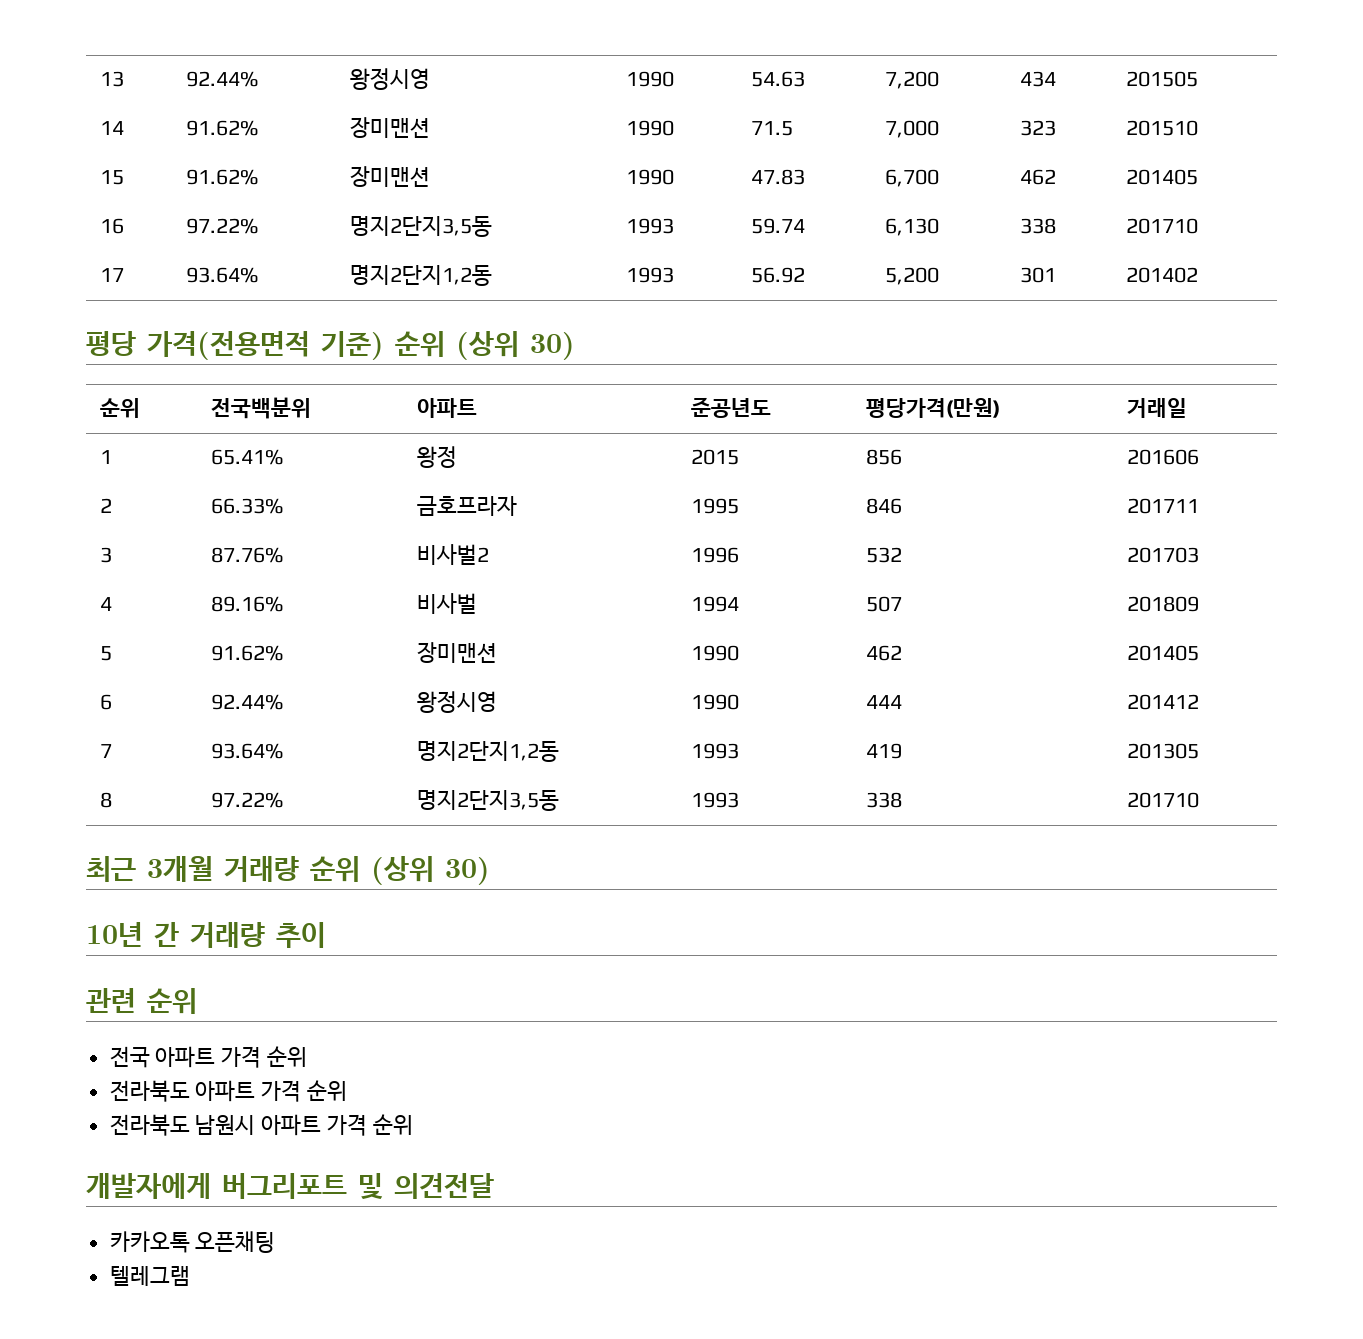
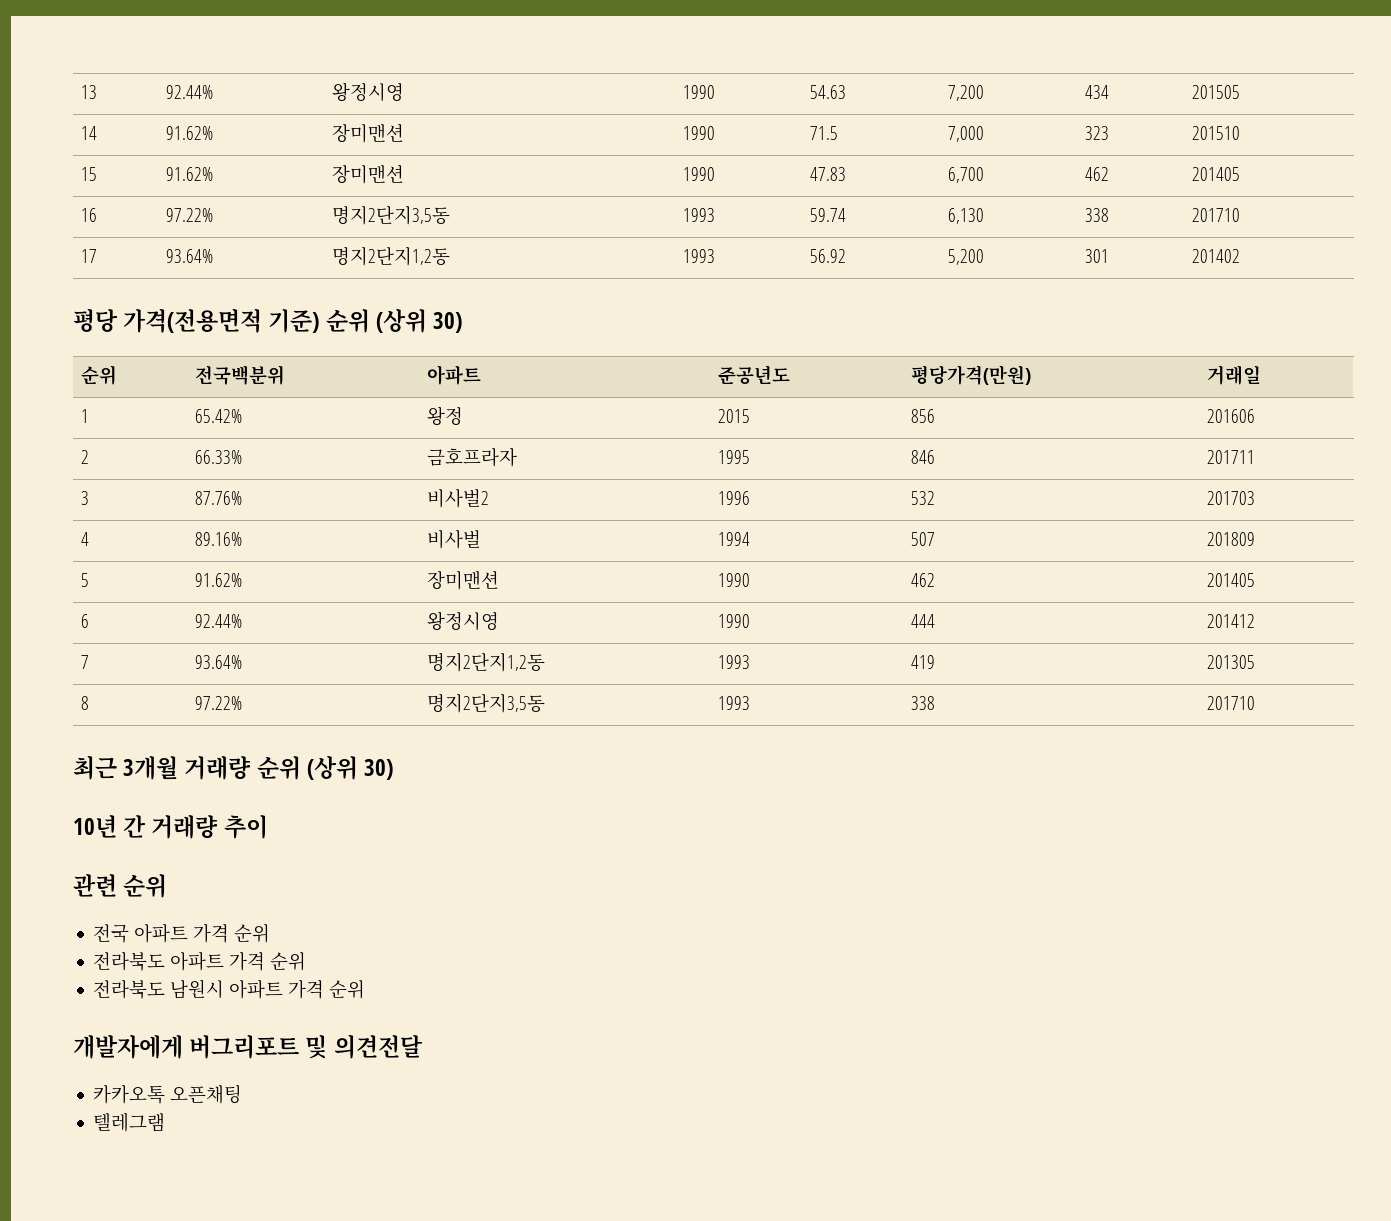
- 1 | 65.41% | 왕정 | 2015 | 856 | 201606
+ 1 | 65.42% | 왕정 | 2015 | 856 | 201606

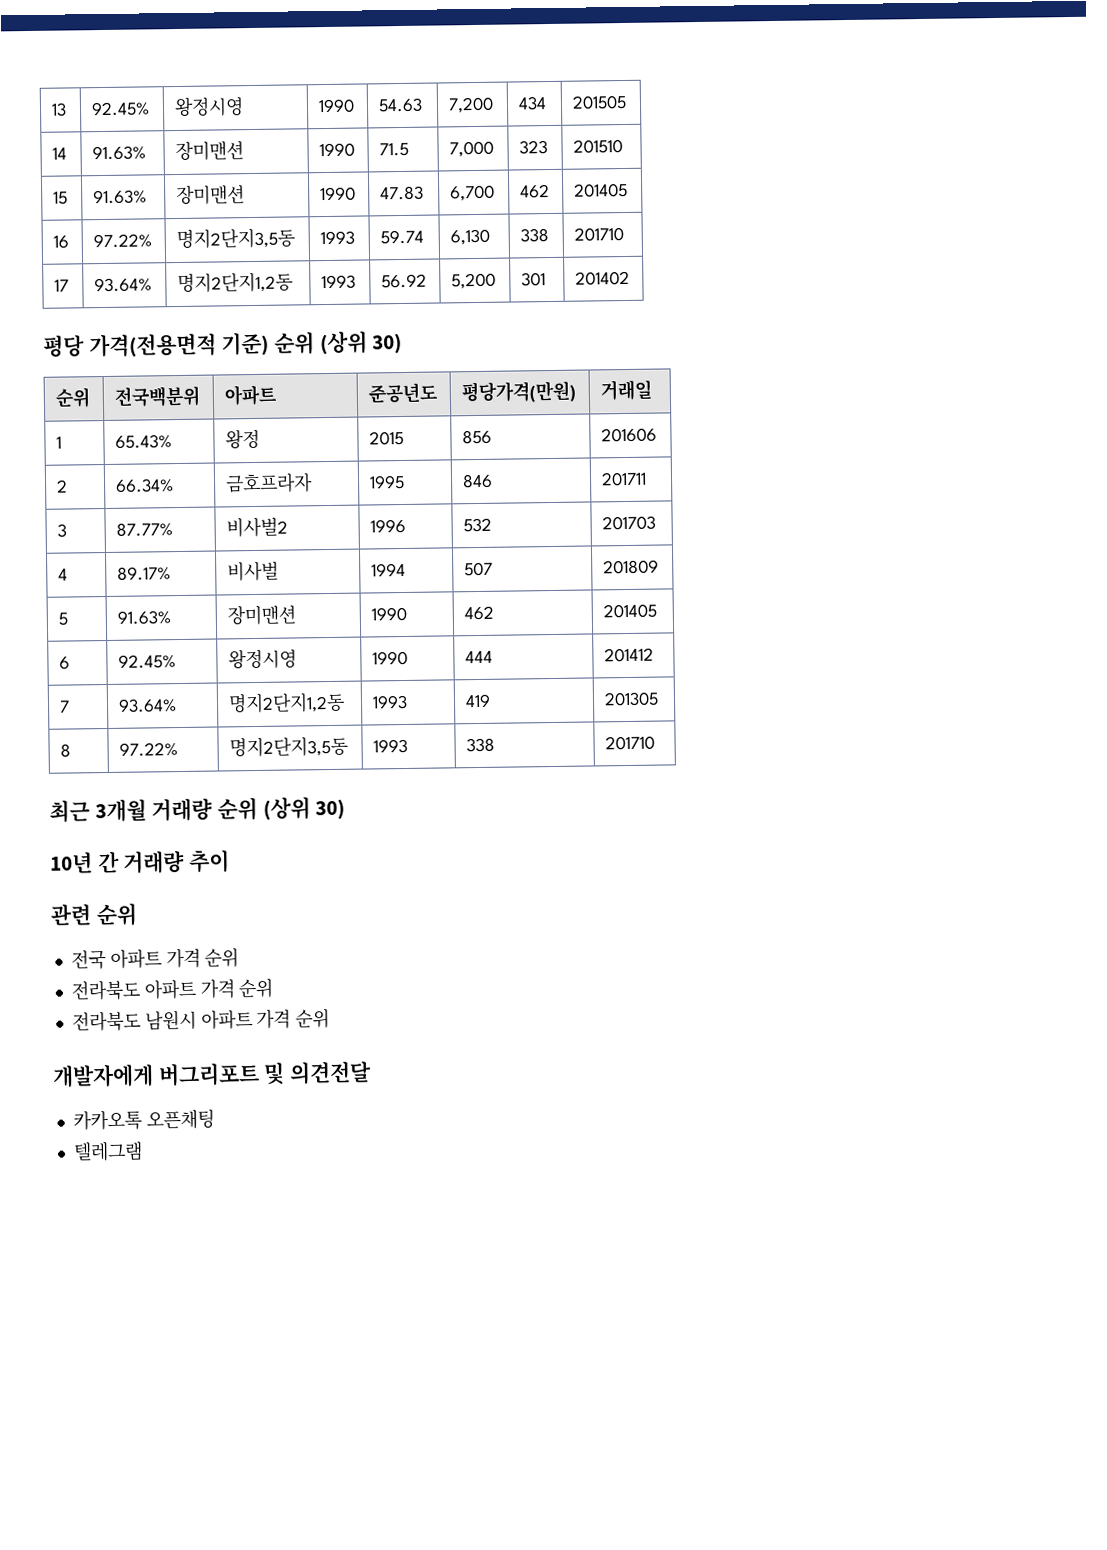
- 13 | 92.44% | 왕정시영 | 1990 | 54.63 | 7,200 | 434 | 201505
+ 13 | 92.45% | 왕정시영 | 1990 | 54.63 | 7,200 | 434 | 201505
- 14 | 91.62% | 장미맨션 | 1990 | 71.5 | 7,000 | 323 | 201510
+ 14 | 91.63% | 장미맨션 | 1990 | 71.5 | 7,000 | 323 | 201510
- 15 | 91.62% | 장미맨션 | 1990 | 47.83 | 6,700 | 462 | 201405
+ 15 | 91.63% | 장미맨션 | 1990 | 47.83 | 6,700 | 462 | 201405
- 1 | 65.42% | 왕정 | 2015 | 856 | 201606
+ 1 | 65.43% | 왕정 | 2015 | 856 | 201606
- 2 | 66.33% | 금호프라자 | 1995 | 846 | 201711
+ 2 | 66.34% | 금호프라자 | 1995 | 846 | 201711
- 3 | 87.76% | 비사벌2 | 1996 | 532 | 201703
+ 3 | 87.77% | 비사벌2 | 1996 | 532 | 201703
- 4 | 89.16% | 비사벌 | 1994 | 507 | 201809
+ 4 | 89.17% | 비사벌 | 1994 | 507 | 201809
- 5 | 91.62% | 장미맨션 | 1990 | 462 | 201405
+ 5 | 91.63% | 장미맨션 | 1990 | 462 | 201405
- 6 | 92.44% | 왕정시영 | 1990 | 444 | 201412
+ 6 | 92.45% | 왕정시영 | 1990 | 444 | 201412

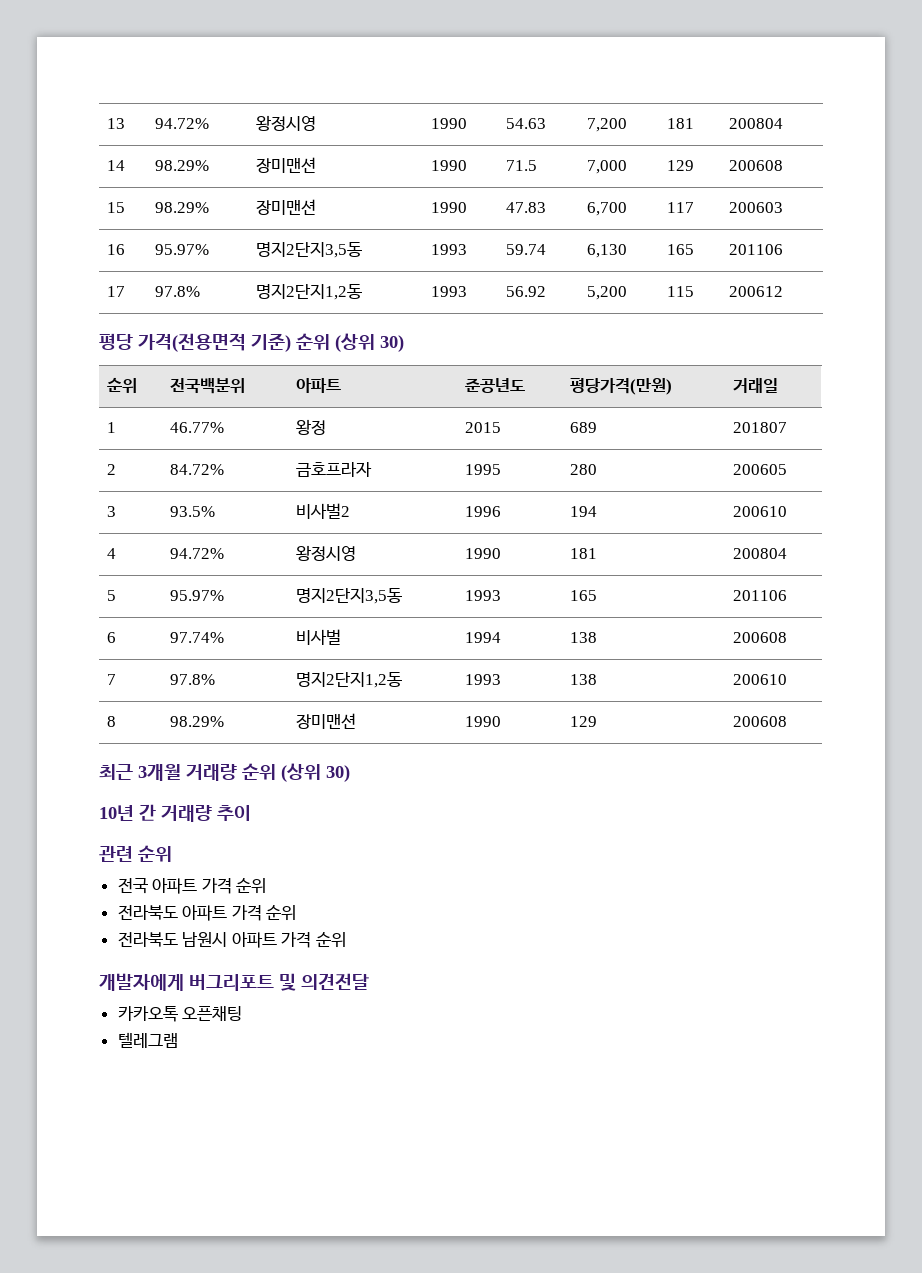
- 13 | 92.45% | 왕정시영 | 1990 | 54.63 | 7,200 | 434 | 201505
+ 13 | 94.72% | 왕정시영 | 1990 | 54.63 | 7,200 | 181 | 200804
- 14 | 91.63% | 장미맨션 | 1990 | 71.5 | 7,000 | 323 | 201510
+ 14 | 98.29% | 장미맨션 | 1990 | 71.5 | 7,000 | 129 | 200608
- 15 | 91.63% | 장미맨션 | 1990 | 47.83 | 6,700 | 462 | 201405
+ 15 | 98.29% | 장미맨션 | 1990 | 47.83 | 6,700 | 117 | 200603
- 16 | 97.22% | 명지2단지3,5동 | 1993 | 59.74 | 6,130 | 338 | 201710
+ 16 | 95.97% | 명지2단지3,5동 | 1993 | 59.74 | 6,130 | 165 | 201106
- 17 | 93.64% | 명지2단지1,2동 | 1993 | 56.92 | 5,200 | 301 | 201402
+ 17 | 97.8% | 명지2단지1,2동 | 1993 | 56.92 | 5,200 | 115 | 200612
- 1 | 65.43% | 왕정 | 2015 | 856 | 201606
+ 1 | 46.77% | 왕정 | 2015 | 689 | 201807
- 2 | 66.34% | 금호프라자 | 1995 | 846 | 201711
+ 2 | 84.72% | 금호프라자 | 1995 | 280 | 200605
- 3 | 87.77% | 비사벌2 | 1996 | 532 | 201703
+ 3 | 93.5% | 비사벌2 | 1996 | 194 | 200610
- 4 | 89.17% | 비사벌 | 1994 | 507 | 201809
- 5 | 91.63% | 장미맨션 | 1990 | 462 | 201405
- 6 | 92.45% | 왕정시영 | 1990 | 444 | 201412
- 7 | 93.64% | 명지2단지1,2동 | 1993 | 419 | 201305
- 8 | 97.22% | 명지2단지3,5동 | 1993 | 338 | 201710
+ 4 | 94.72% | 왕정시영 | 1990 | 181 | 200804
+ 5 | 95.97% | 명지2단지3,5동 | 1993 | 165 | 201106
+ 6 | 97.74% | 비사벌 | 1994 | 138 | 200608
+ 7 | 97.8% | 명지2단지1,2동 | 1993 | 138 | 200610
+ 8 | 98.29% | 장미맨션 | 1990 | 129 | 200608

